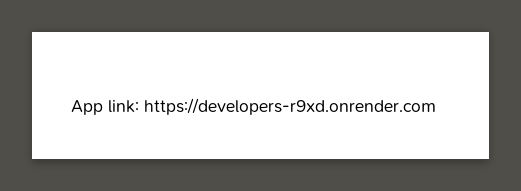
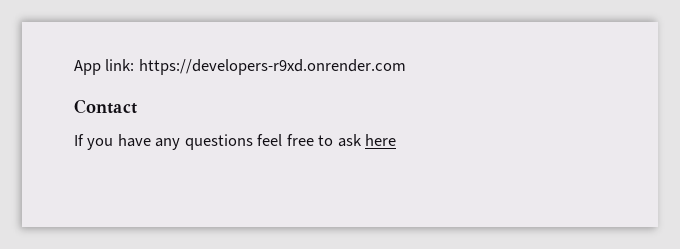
+ Contact
+ If you have any questions feel free to ask here

